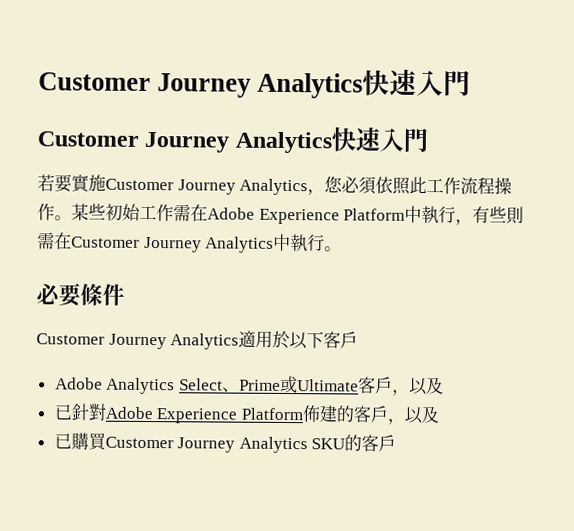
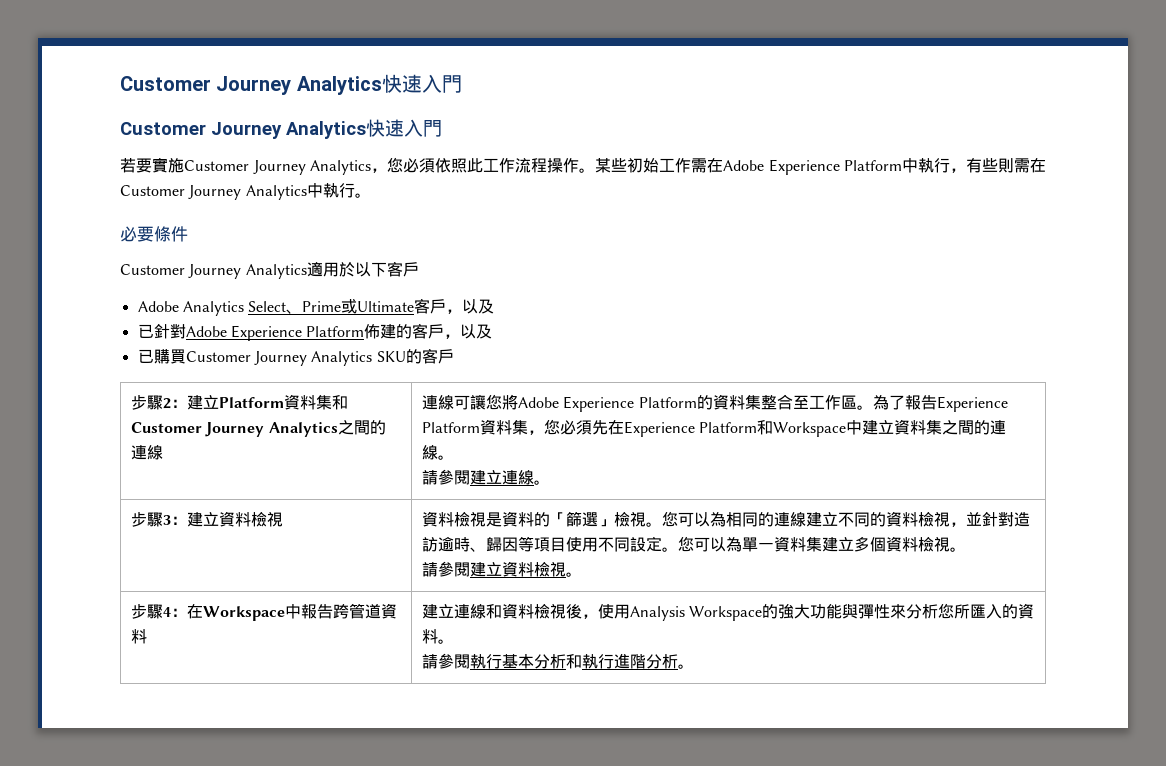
+ 步驟2：建立Platform資料集和Customer Journey Analytics之間的連線 | 連線可讓您將Adobe Experience Platform的資料集整合至工作區。為了報告Experience Platform資料集，您必須先在Experience Platform和Workspace中建立資料集之間的連線。
+ 請參閱建立連線。
+ 步驟3：建立資料檢視 | 資料檢視是資料的「篩選」檢視。您可以為相同的連線建立不同的資料檢視，並針對造訪逾時、歸因等項目使用不同設定。您可以為單一資料集建立多個資料檢視。
+ 請參閱建立資料檢視。
+ 步驟4：在Workspace中報告跨管道資料 | 建立連線和資料檢視後，使用Analysis Workspace的強大功能與彈性來分析您所匯入的資料。
+ 請參閱執行基本分析和執行進階分析。

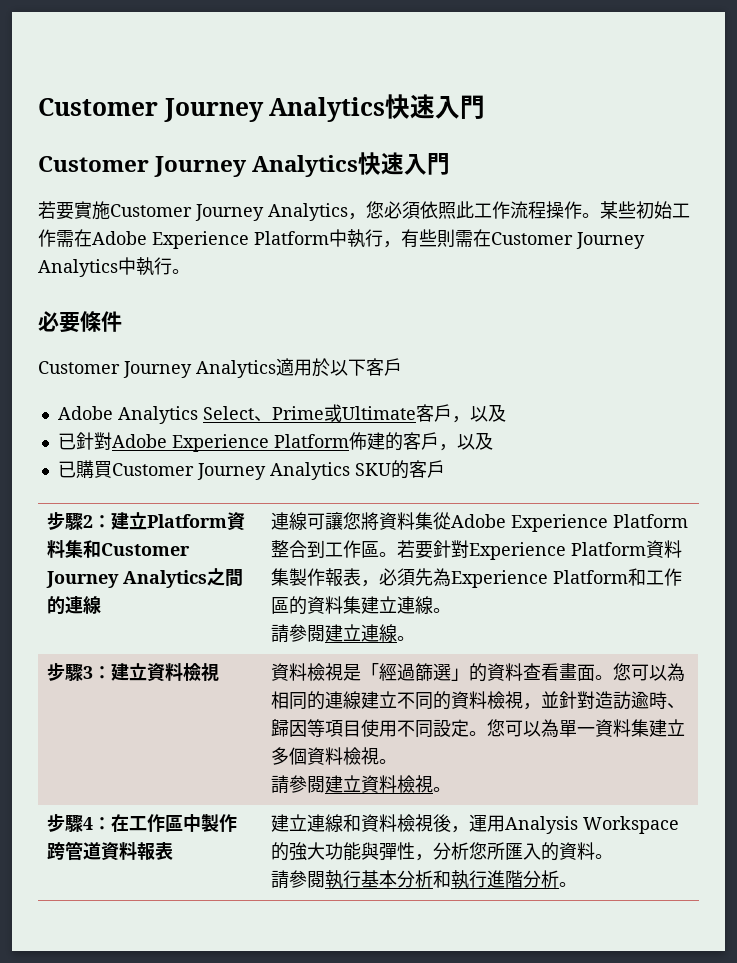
- 連線可讓您將Adobe Experience Platform的資料集整合至工作區。為了報告Experience Platform資料集，您必須先在Experience Platform和Workspace中建立資料集之間的連線。
+ 連線可讓您將資料集從Adobe Experience Platform整合到工作區。若要針對Experience Platform資料集製作報表，必須先為Experience Platform和工作區的資料集建立連線。
- 資料檢視是資料的「篩選」檢視。
+ 資料檢視是「經過篩選」的資料查看畫面。
- 步驟4：在Workspace中報告跨管道資料 | 建立連線和資料檢視後，使用Analysis Workspace的強大功能與彈性來分析您所匯入的資料。
+ 步驟4：在工作區中製作跨管道資料報表 | 建立連線和資料檢視後，運用Analysis Workspace的強大功能與彈性，分析您所匯入的資料。

